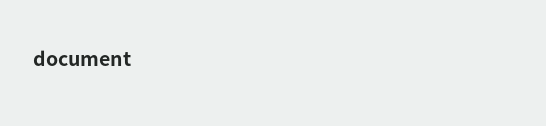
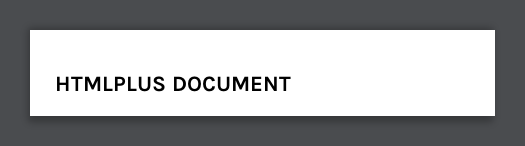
- document
+ HTMLPLUS DOCUMENT

